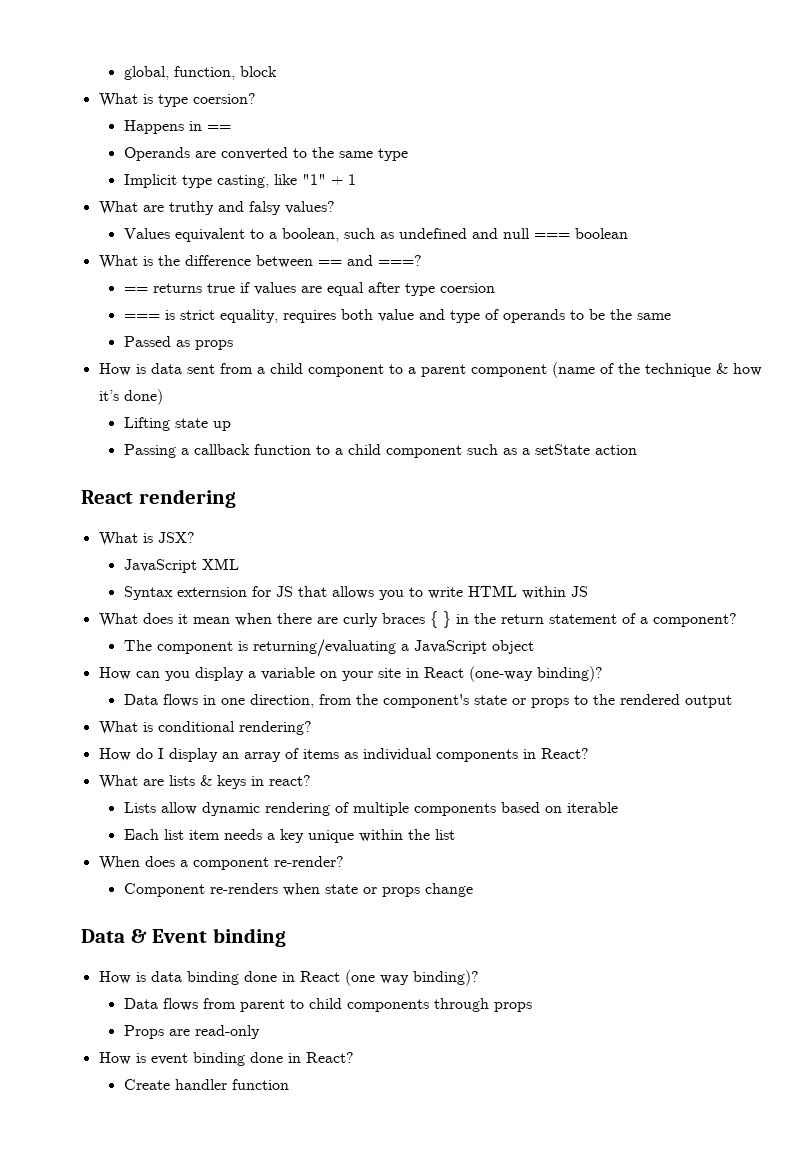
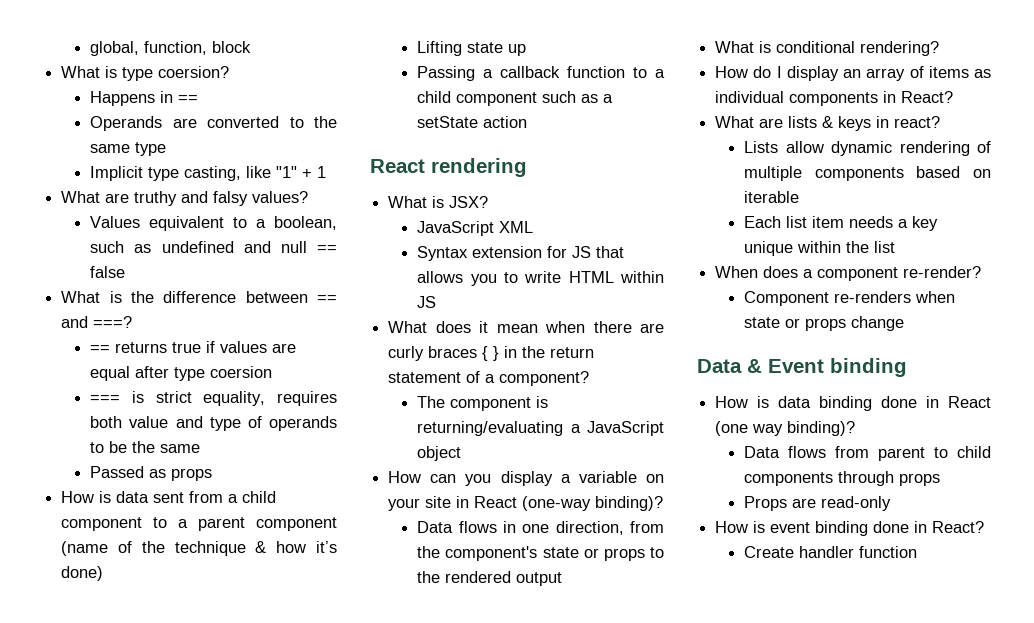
- Values equivalent to a boolean, such as undefined and null === boolean
+ Values equivalent to a boolean, such as undefined and null == false
- Syntax externsion for JS that allows you to write HTML within JS
+ Syntax extension for JS that allows you to write HTML within JS

